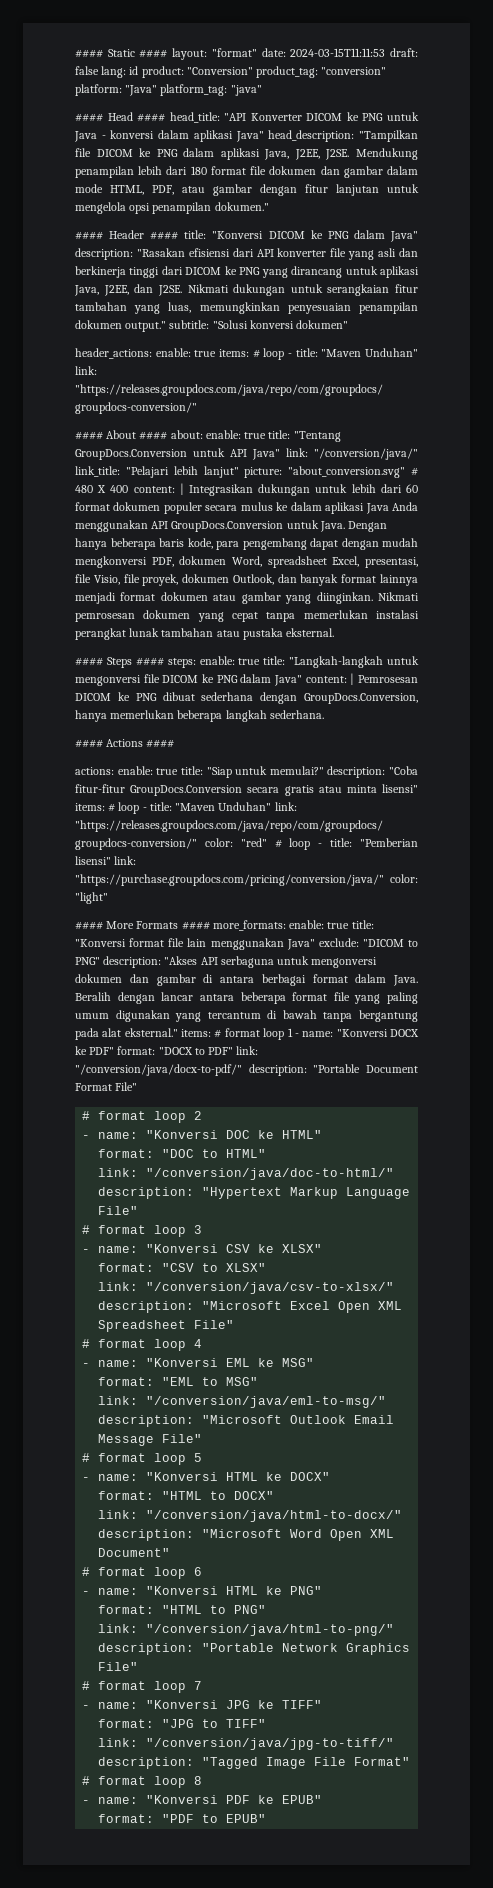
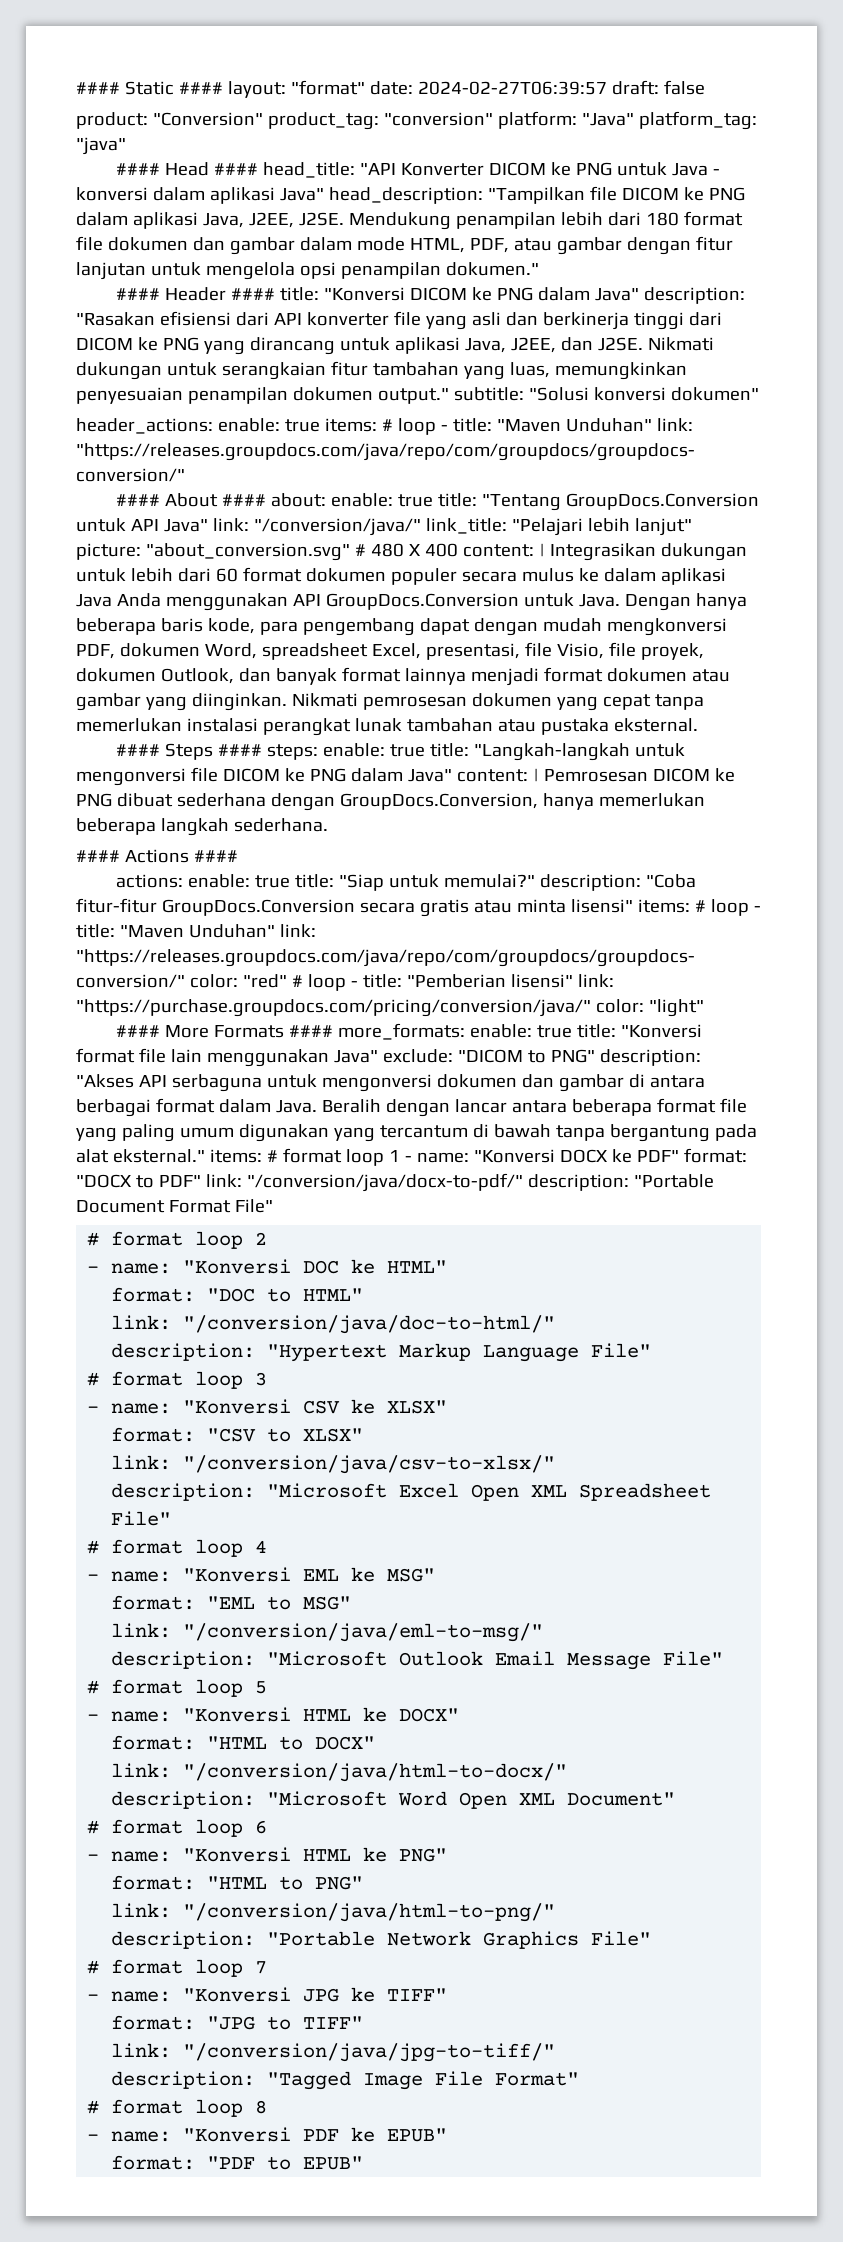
- #### Static #### layout: "format" date: 2024-03-15T11:11:53 draft: false lang: id product: "Conversion" product_tag: "conversion" platform: "Java" platform_tag: "java"
+ #### Static #### layout: "format" date: 2024-02-27T06:39:57 draft: false
+ product: "Conversion" product_tag: "conversion" platform: "Java" platform_tag: "java"

